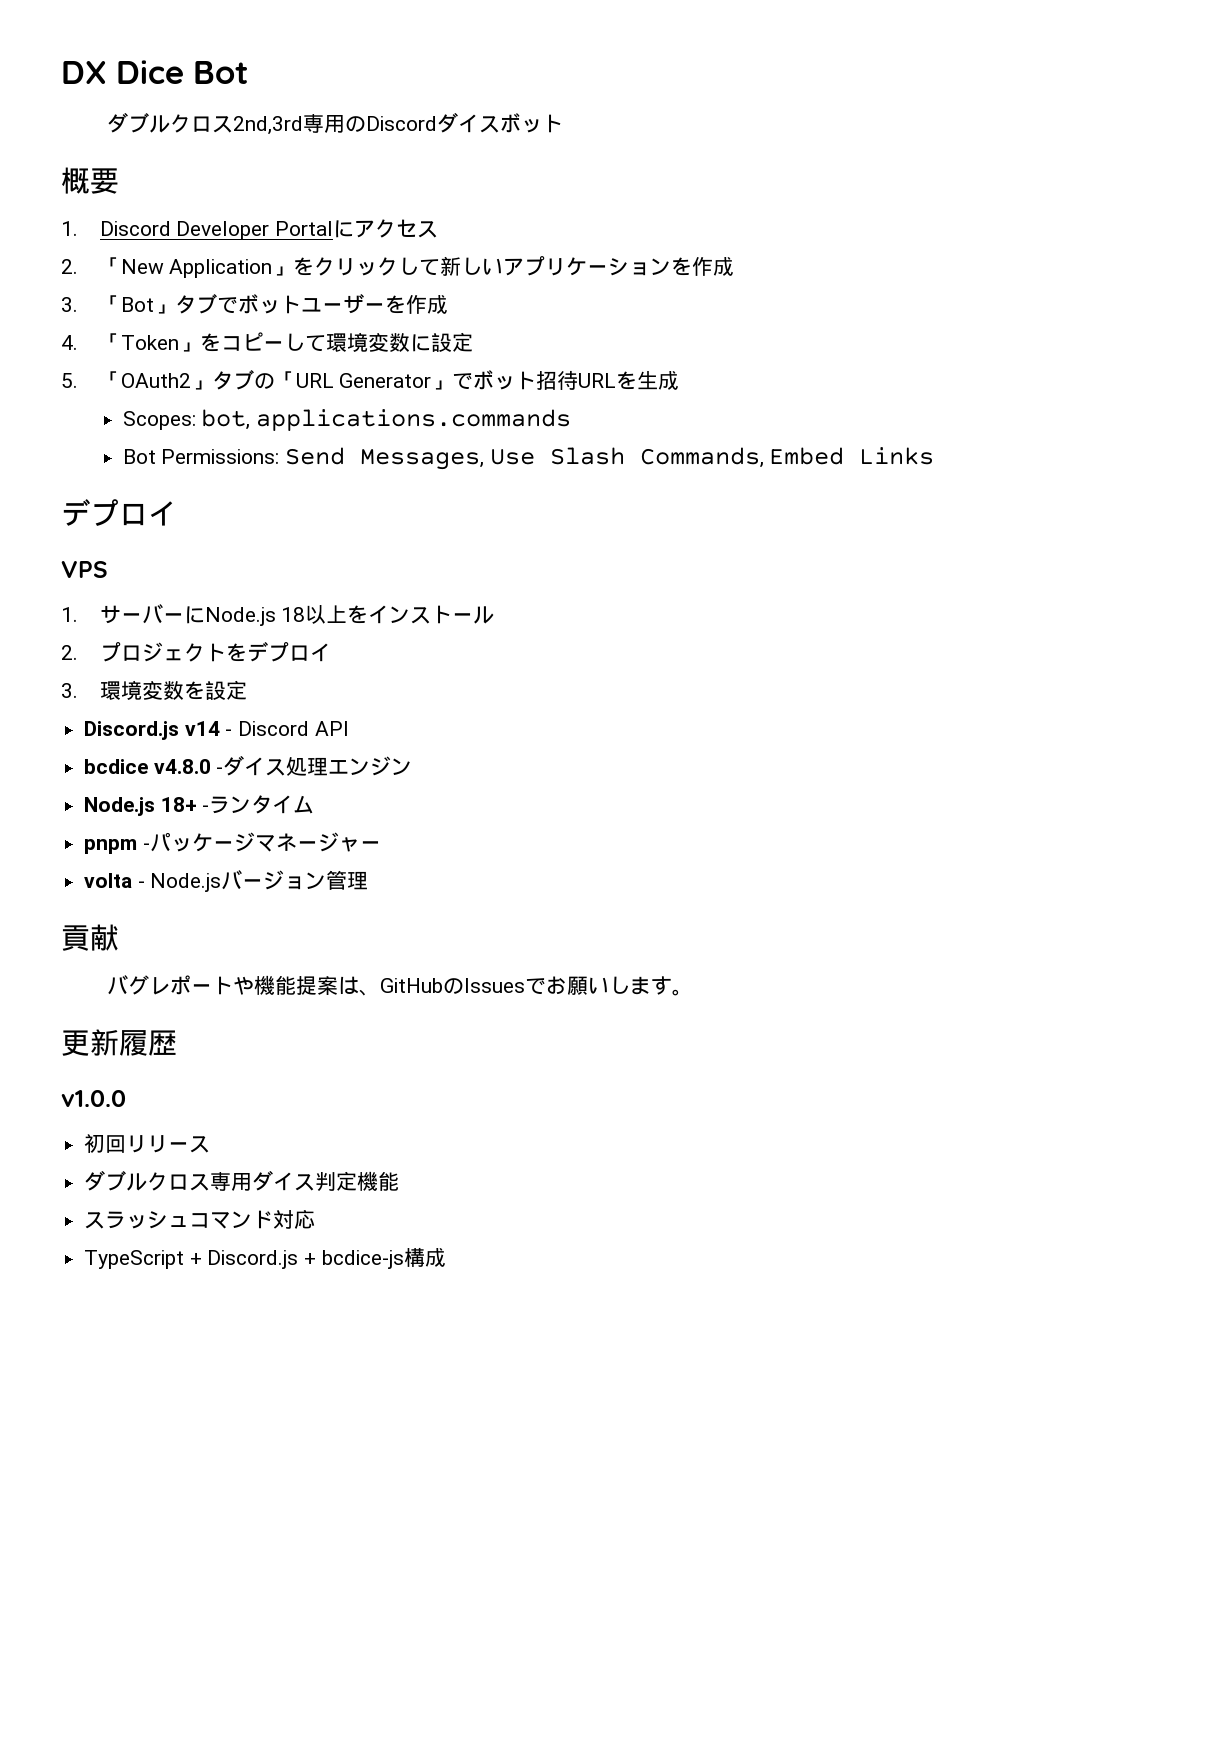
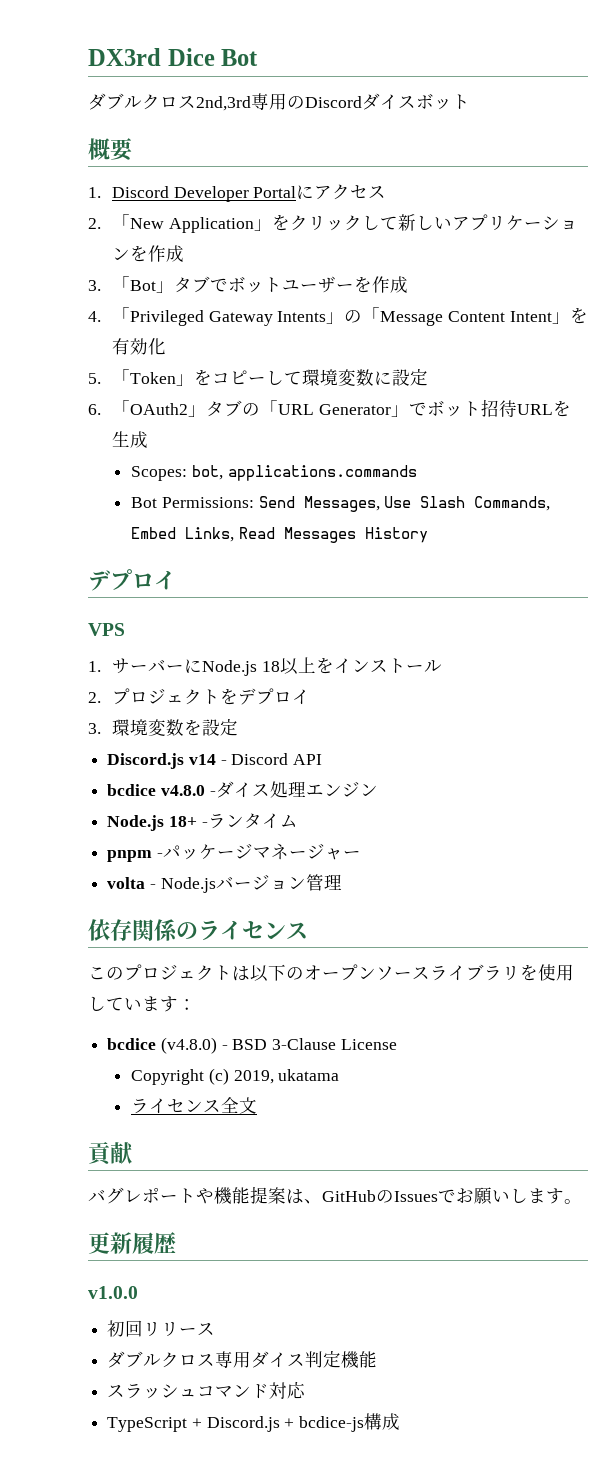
- DX Dice Bot
+ DX3rd Dice Bot
- 4.「Token」をコピーして環境変数に設定
+ 4.「Privileged Gateway Intents」の「Message Content Intent」を有効化
+ 5.「Token」をコピーして環境変数に設定
- 5.「OAuth2」タブの「URL Generator」でボット招待URLを生成
+ 6.「OAuth2」タブの「URL Generator」でボット招待URLを生成
- Bot Permissions: Send Messages, Use Slash Commands, Embed Links
+ Bot Permissions: Send Messages, Use Slash Commands, Embed Links, Read Messages History
+ 依存関係のライセンス
+ このプロジェクトは以下のオープンソースライブラリを使用しています：
+ bcdice (v4.8.0) - BSD 3-Clause License
+ Copyright (c) 2019, ukatama
+ ライセンス全文

